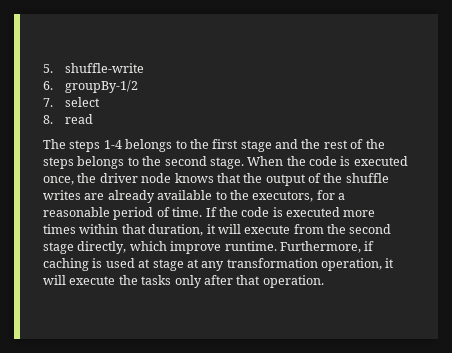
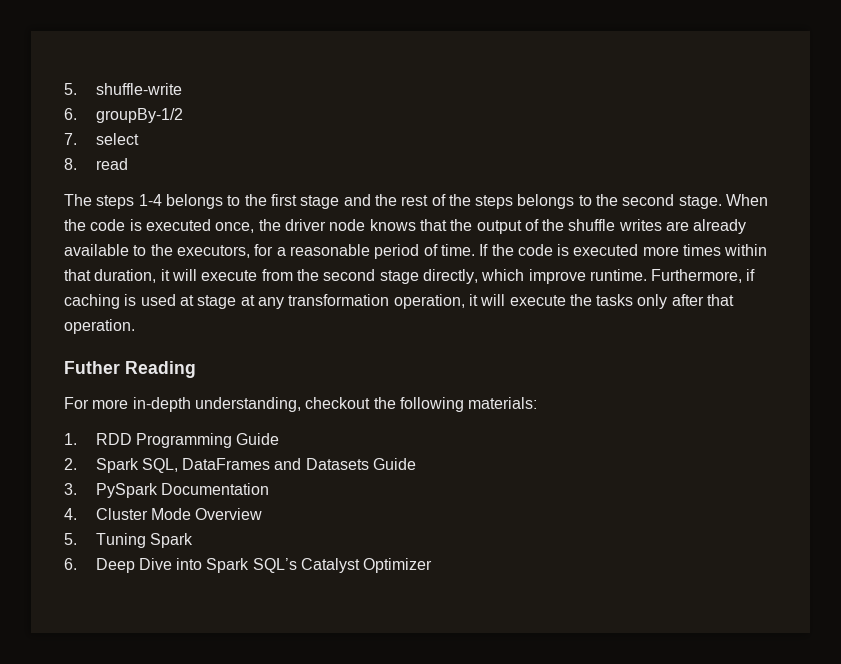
+ Futher Reading
+ For more in-depth understanding, checkout the following materials:
+ 1. RDD Programming Guide
+ 2. Spark SQL, DataFrames and Datasets Guide
+ 3. PySpark Documentation
+ 4. Cluster Mode Overview
+ 5. Tuning Spark
+ 6. Deep Dive into Spark SQL’s Catalyst Optimizer

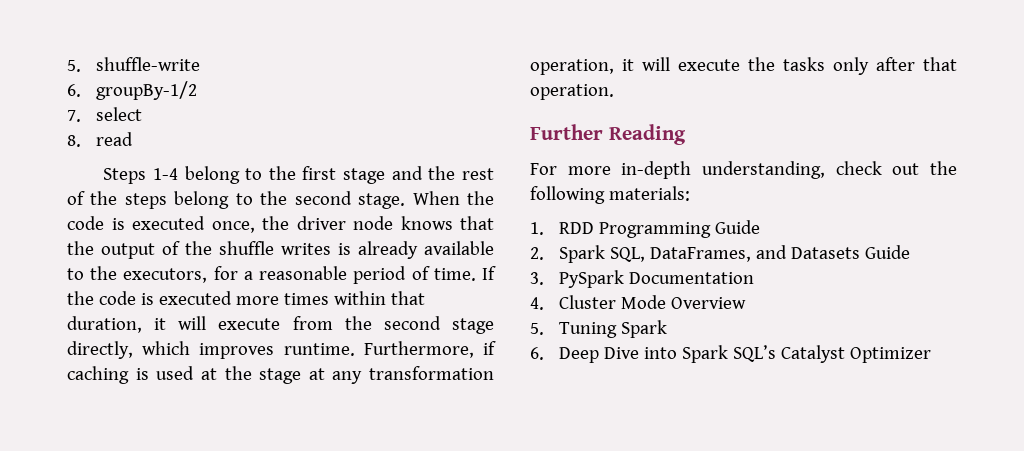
- The steps 1-4 belongs to the first stage and the rest of the steps belongs to the second stage.
+ Steps 1-4 belong to the first stage and the rest of the steps belong to the second stage.
- When the code is executed once, the driver node knows that the output of the shuffle writes are already available to the executors, for a reasonable period of time.
+ When the code is executed once, the driver node knows that the output of the shuffle writes is already available to the executors, for a reasonable period of time.
- If the code is executed more times within that duration, it will execute from the second stage directly, which improve runtime.
+ If the code is executed more times within that duration, it will execute from the second stage directly, which improves runtime.
- Furthermore, if caching is used at stage at any transformation operation, it will execute the tasks only after that operation.
+ Furthermore, if caching is used at the stage at any transformation operation, it will execute the tasks only after that operation.
- Futher Reading
+ Further Reading
- For more in-depth understanding, checkout the following materials:
+ For more in-depth understanding, check out the following materials:
- 2. Spark SQL, DataFrames and Datasets Guide
+ 2. Spark SQL, DataFrames, and Datasets Guide

